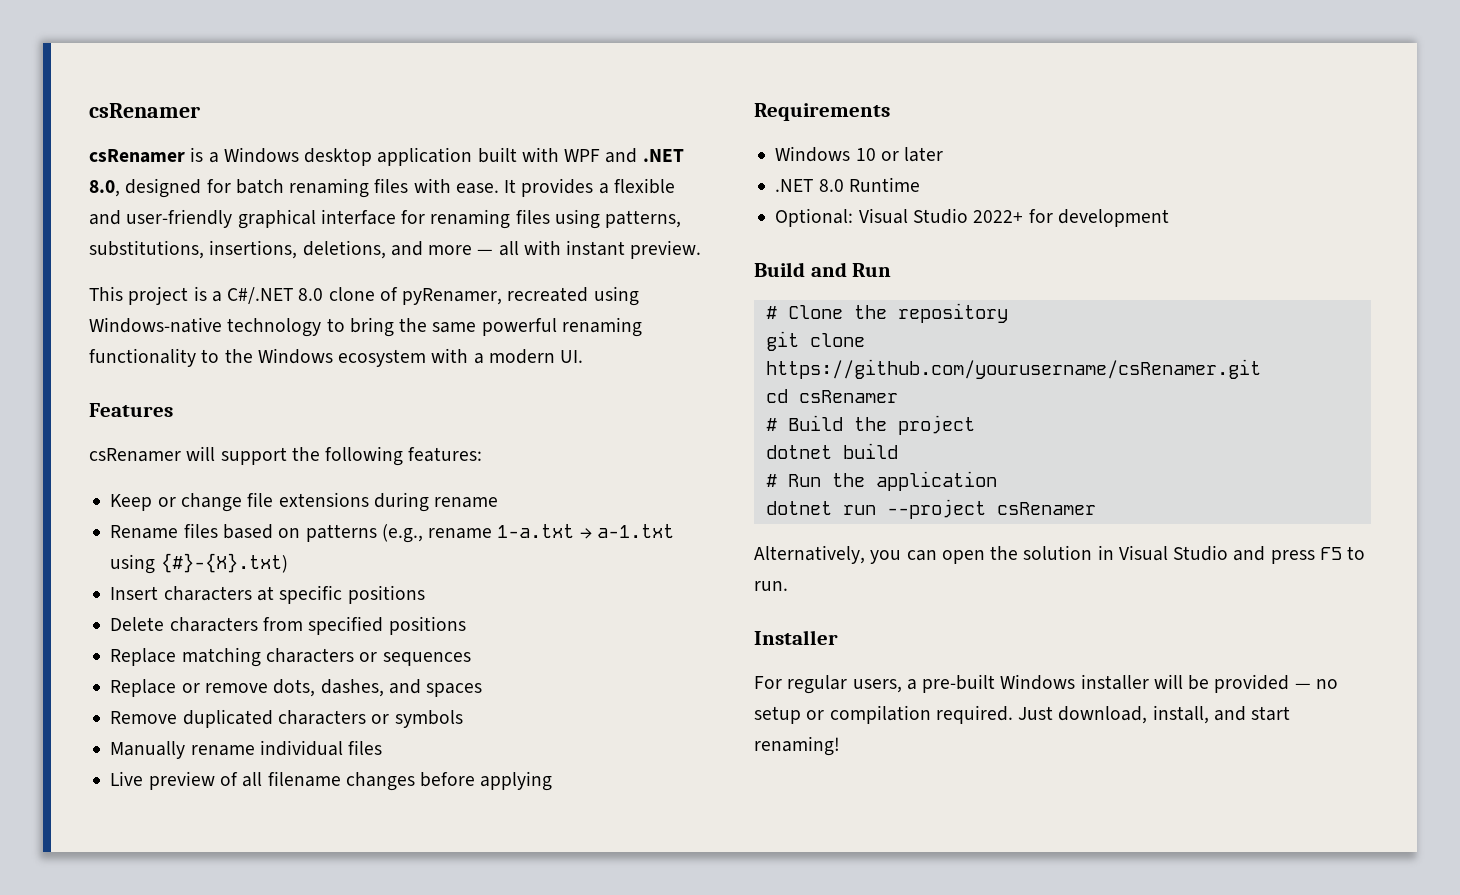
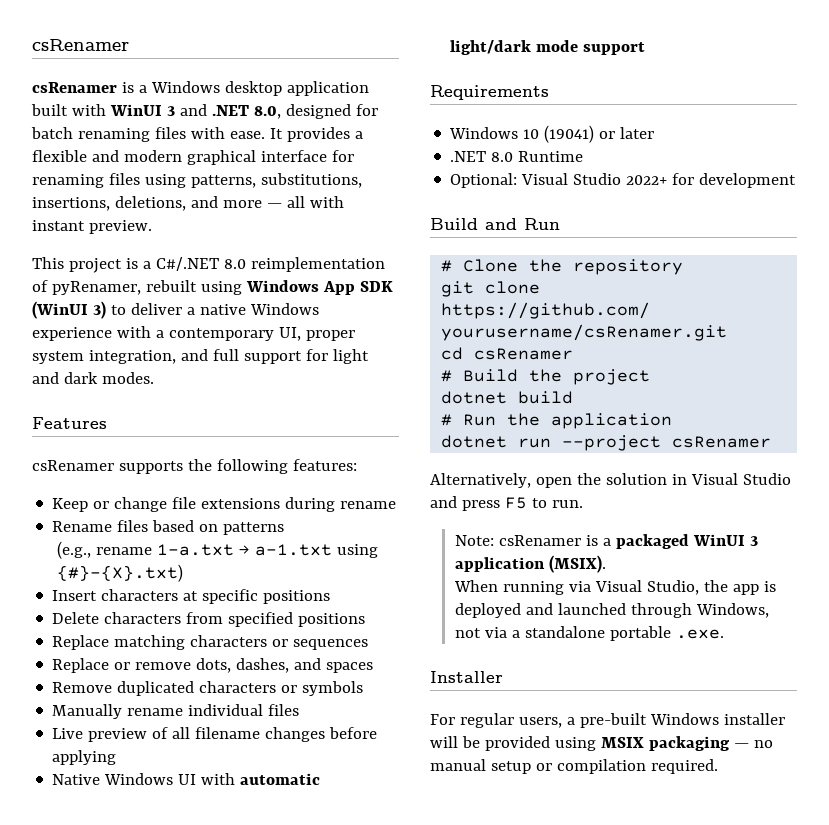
- csRenamer is a Windows desktop application built with WPF and .NET 8.0, designed for batch renaming files with ease.
+ csRenamer is a Windows desktop application built with WinUI 3 and .NET 8.0, designed for batch renaming files with ease.
- It provides a flexible and user-friendly graphical interface for renaming files using patterns, substitutions, insertions, deletions, and more — all with instant preview.
+ It provides a flexible and modern graphical interface for renaming files using patterns, substitutions, insertions, deletions, and more — all with instant preview.
- This project is a C#/.NET 8.0 clone of pyRenamer, recreated using Windows-native technology to bring the same powerful renaming functionality to the Windows ecosystem with a modern UI.
+ This project is a C#/.NET 8.0 reimplementation of pyRenamer, rebuilt using Windows App SDK (WinUI 3) to deliver a native Windows experience with a contemporary UI, proper system integration, and full support for light and dark modes.
- csRenamer will support the following features:
+ csRenamer supports the following features:
- Rename files based on patterns (e.g., rename 1-a.txt → a-1.txt using {#}-{X}.txt)
+ Rename files based on patterns
+ (e.g., rename 1-a.txt → a-1.txt using {#}-{X}.txt)
+ Native Windows UI with automatic light/dark mode support
- Windows 10 or later
+ Windows 10 (19041) or later
- Alternatively, you can open the solution in Visual Studio and press F5 to run.
+ Alternatively, open the solution in Visual Studio and press F5 to run.
+ Note: csRenamer is a packaged WinUI 3 application (MSIX).
+ When running via Visual Studio, the app is deployed and launched through Windows, not via a standalone portable .exe.
- For regular users, a pre-built Windows installer will be provided — no setup or compilation required. Just download, install, and start renaming!
+ For regular users, a pre-built Windows installer will be provided using MSIX packaging — no manual setup or compilation required.

